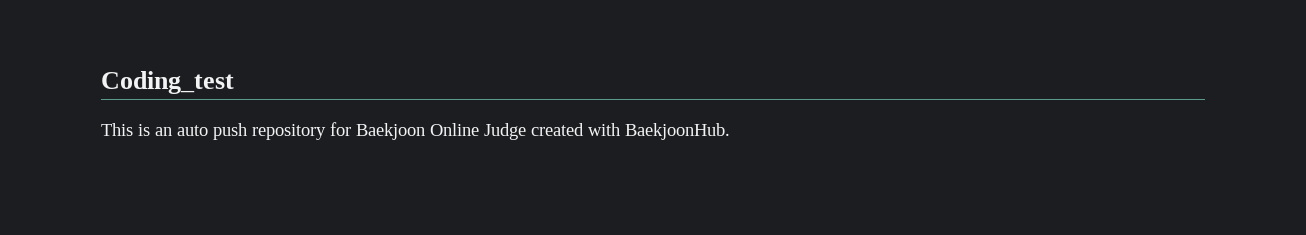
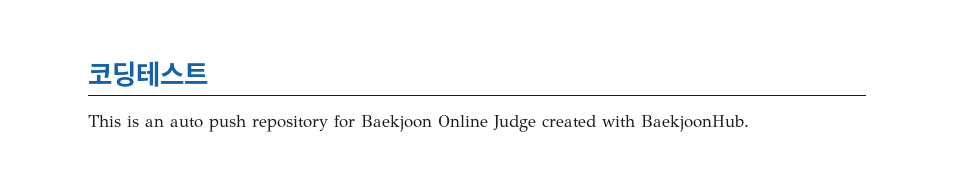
- Coding_test
+ 코딩테스트

